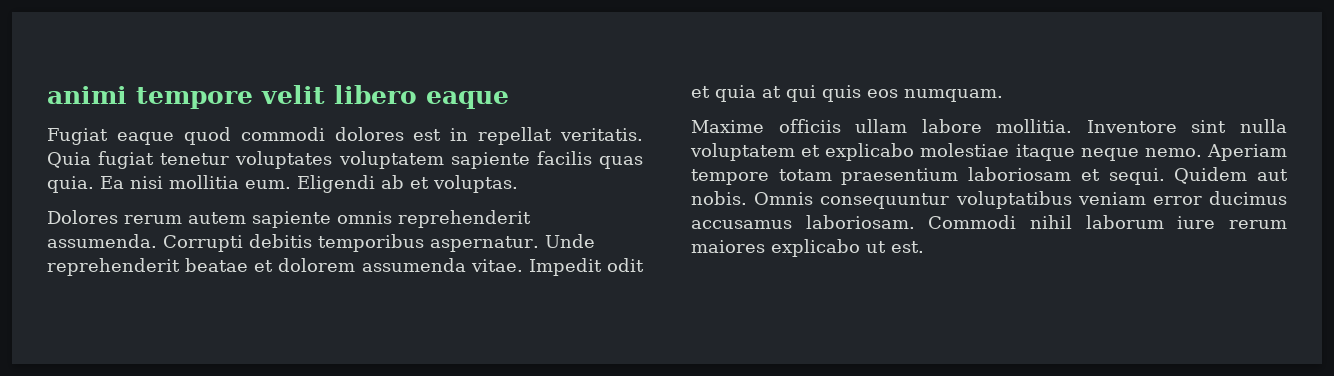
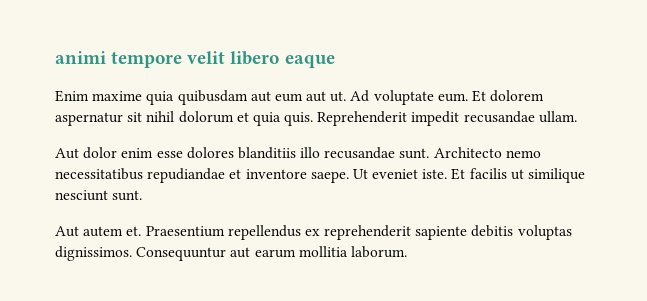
- Fugiat eaque quod commodi dolores est in repellat veritatis. Quia fugiat tenetur voluptates voluptatem sapiente facilis quas quia. Ea nisi mollitia eum. Eligendi ab et voluptas.
- Dolores rerum autem sapiente omnis reprehenderit assumenda. Corrupti debitis temporibus aspernatur. Unde reprehenderit beatae et dolorem assumenda vitae. Impedit odit et quia at qui quis eos numquam.
- Maxime officiis ullam labore mollitia. Inventore sint nulla voluptatem et explicabo molestiae itaque neque nemo. Aperiam tempore totam praesentium laboriosam et sequi. Quidem aut nobis. Omnis consequuntur voluptatibus veniam error ducimus accusamus laboriosam. Commodi nihil laborum iure rerum maiores explicabo ut est.
+ Enim maxime quia quibusdam aut eum aut ut. Ad voluptate eum. Et dolorem aspernatur sit nihil dolorum et quia quis. Reprehenderit impedit recusandae ullam.
+ Aut dolor enim esse dolores blanditiis illo recusandae sunt. Architecto nemo necessitatibus repudiandae et inventore saepe. Ut eveniet iste. Et facilis ut similique nesciunt sunt.
+ Aut autem et. Praesentium repellendus ex reprehenderit sapiente debitis voluptas dignissimos. Consequuntur aut earum mollitia laborum.

